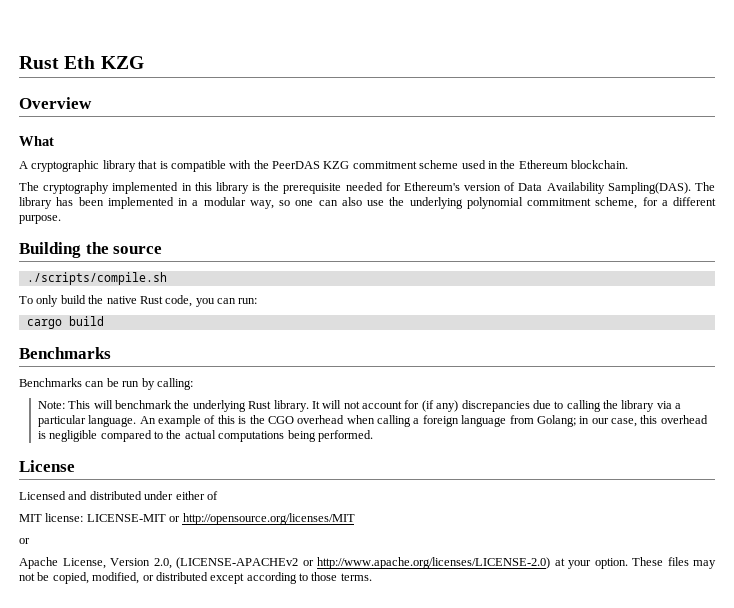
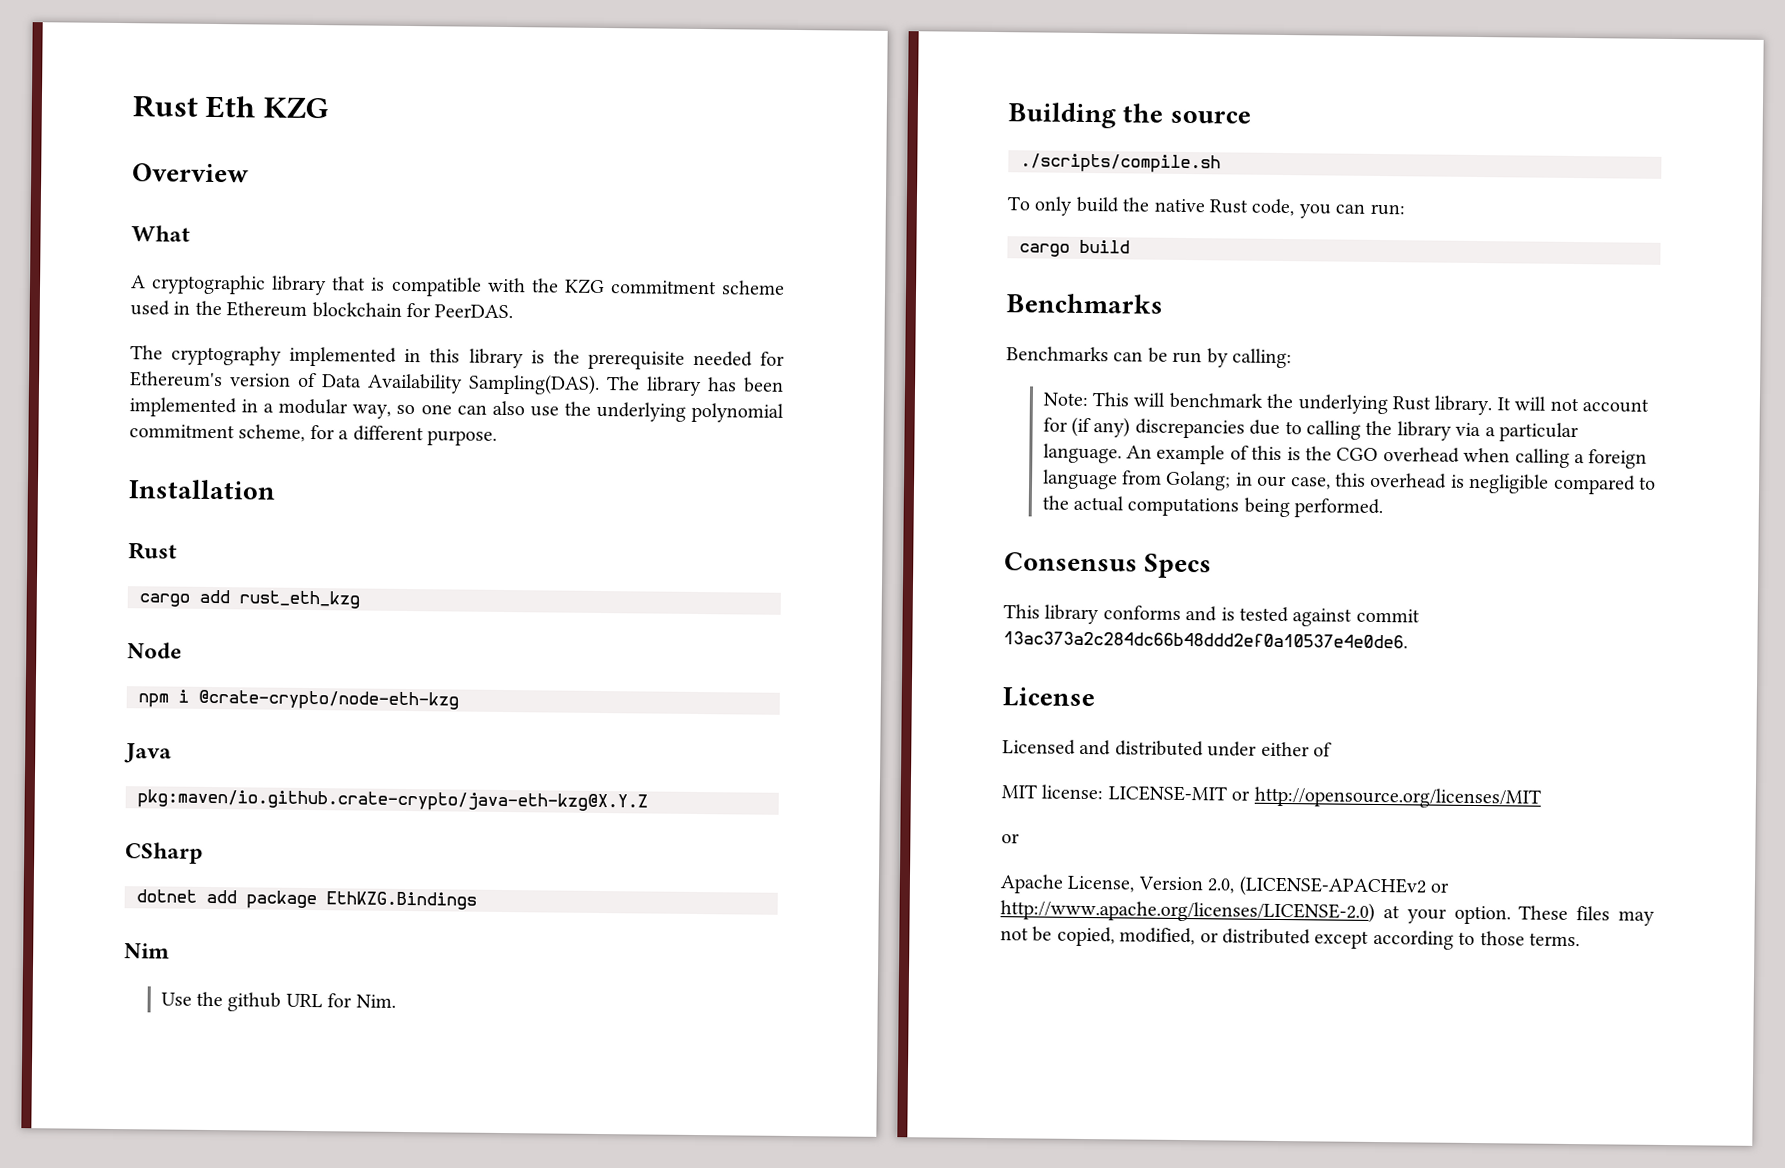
- A cryptographic library that is compatible with the PeerDAS KZG commitment scheme used in the Ethereum blockchain.
+ A cryptographic library that is compatible with the KZG commitment scheme used in the Ethereum blockchain for PeerDAS.
+ Installation
+ Rust
+ cargo add rust_eth_kzg
+ Node
+ npm i @crate-crypto/node-eth-kzg
+ Java
+ pkg:maven/io.github.crate-crypto/java-eth-kzg@X.Y.Z
+ CSharp
+ dotnet add package EthKZG.Bindings
+ Nim
+ Use the github URL for Nim.
+ Consensus Specs
+ This library conforms and is tested against commit 13ac373a2c284dc66b48ddd2ef0a10537e4e0de6.

